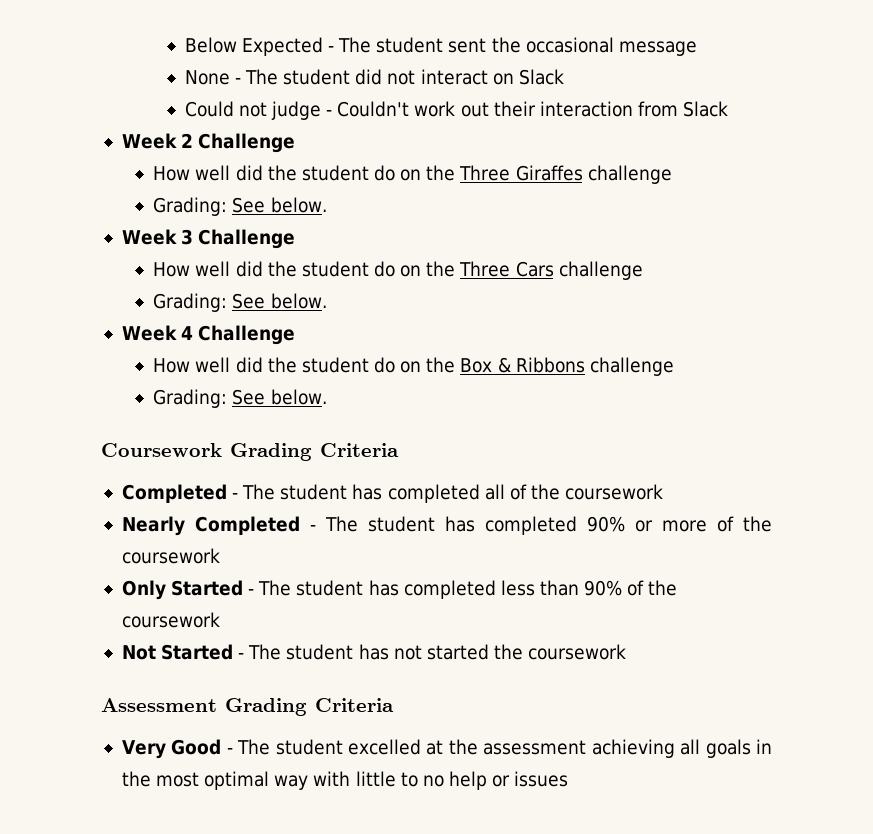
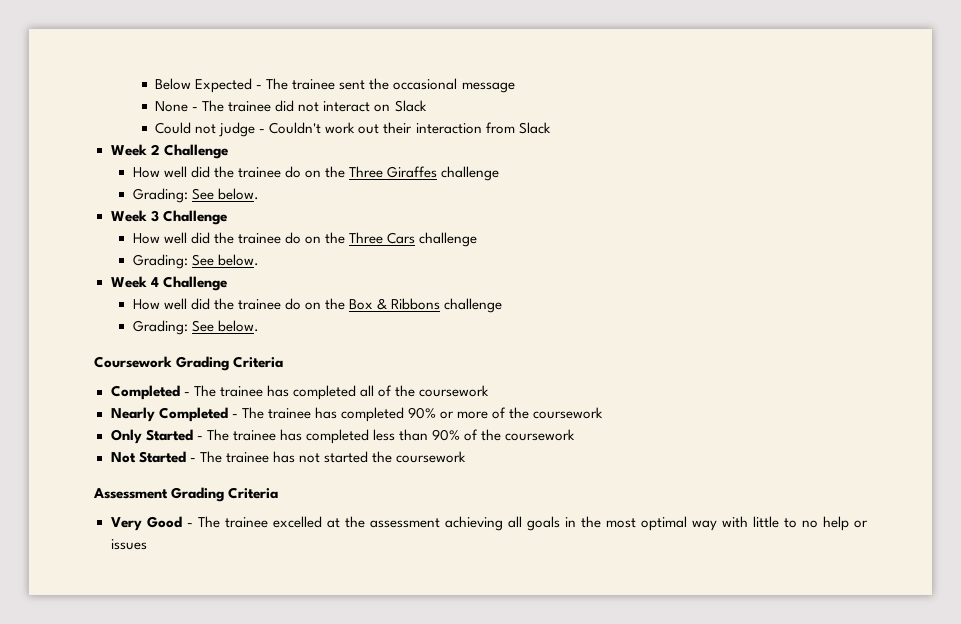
- Below Expected - The student sent the occasional message
+ Below Expected - The trainee sent the occasional message
- None - The student did not interact on Slack
+ None - The trainee did not interact on Slack
- How well did the student do on the Three Giraffes challenge
+ How well did the trainee do on the Three Giraffes challenge
- How well did the student do on the Three Cars challenge
+ How well did the trainee do on the Three Cars challenge
- How well did the student do on the Box & Ribbons challenge
+ How well did the trainee do on the Box & Ribbons challenge
- Completed - The student has completed all of the coursework
+ Completed - The trainee has completed all of the coursework
- Nearly Completed - The student has completed 90% or more of the coursework
+ Nearly Completed - The trainee has completed 90% or more of the coursework
- Only Started - The student has completed less than 90% of the coursework
+ Only Started - The trainee has completed less than 90% of the coursework
- Not Started - The student has not started the coursework
+ Not Started - The trainee has not started the coursework
- Very Good - The student excelled at the assessment achieving all goals in the most optimal way with little to no help or issues
+ Very Good - The trainee excelled at the assessment achieving all goals in the most optimal way with little to no help or issues

